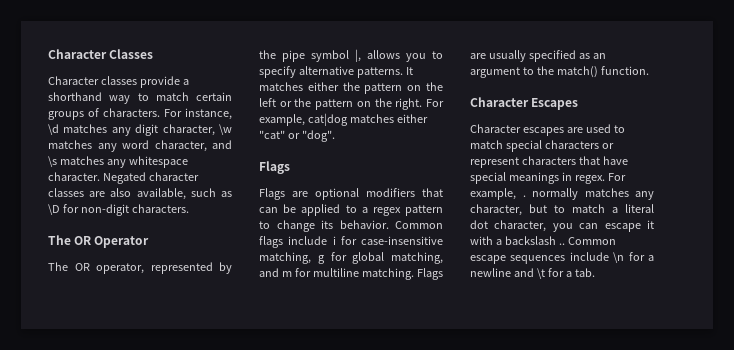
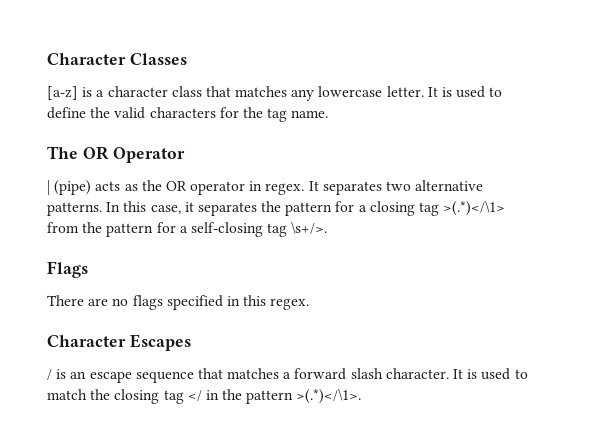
- Character classes provide a shorthand way to match certain groups of characters. For instance, \d matches any digit character, \w matches any word character, and \s matches any whitespace character. Negated character classes are also available, such as \D for non-digit characters.
+ [a-z] is a character class that matches any lowercase letter. It is used to define the valid characters for the tag name.
  The OR Operator
- The OR operator, represented by the pipe symbol |, allows you to specify alternative patterns. It matches either the pattern on the left or the pattern on the right. For example, cat|dog matches either "cat" or "dog".
+ | (pipe) acts as the OR operator in regex. It separates two alternative patterns. In this case, it separates the pattern for a closing tag >(.*)</\1> from the pattern for a self-closing tag \s+/>.
  Flags
- Flags are optional modifiers that can be applied to a regex pattern to change its behavior. Common flags include i for case-insensitive matching, g for global matching, and m for multiline matching. Flags are usually specified as an argument to the match() function.
+ There are no flags specified in this regex.
  Character Escapes
- Character escapes are used to match special characters or represent characters that have special meanings in regex. For example, . normally matches any character, but to match a literal dot character, you can escape it with a backslash .. Common escape sequences include \n for a newline and \t for a tab.
+ / is an escape sequence that matches a forward slash character. It is used to match the closing tag </ in the pattern >(.*)</\1>.

